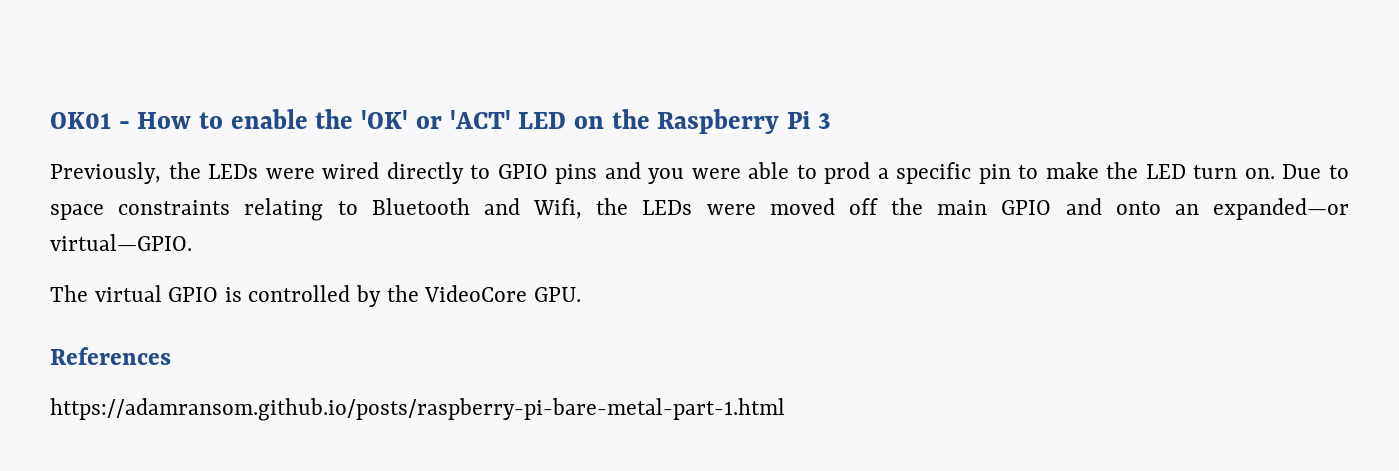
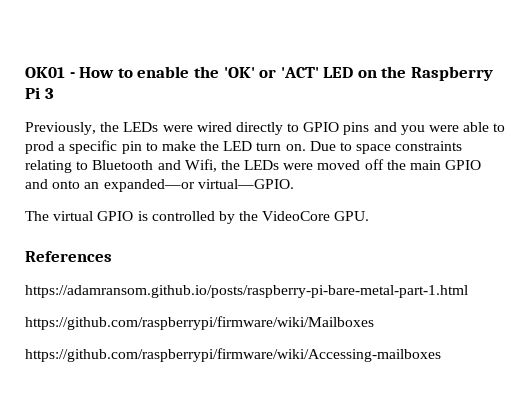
+ https://github.com/raspberrypi/firmware/wiki/Mailboxes
+ https://github.com/raspberrypi/firmware/wiki/Accessing-mailboxes

